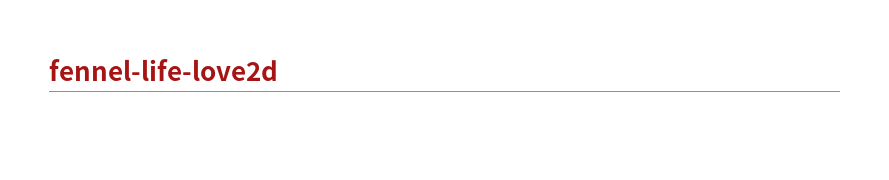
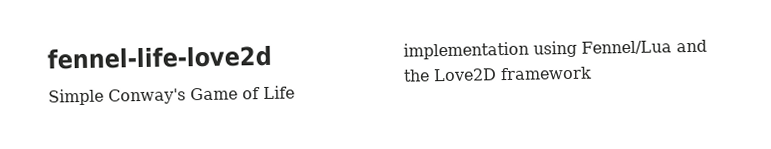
+ Simple Conway's Game of Life implementation using Fennel/Lua and the Love2D framework

